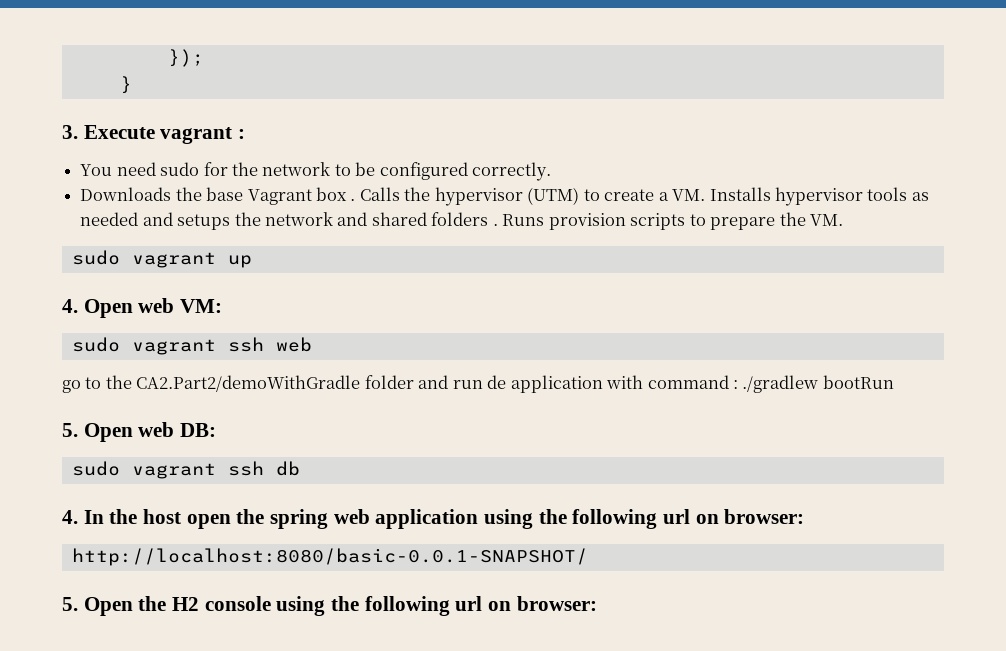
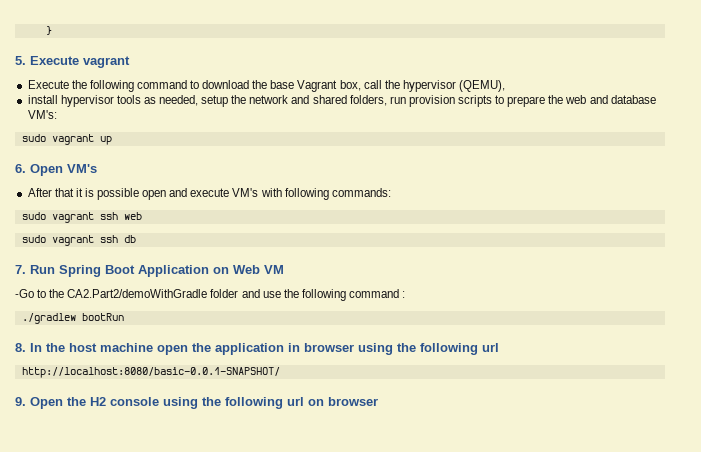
- });
- 3. Execute vagrant :
- You need sudo for the network to be configured correctly.
- Downloads the base Vagrant box . Calls the hypervisor (UTM) to create a VM. Installs hypervisor tools as needed and setups the network and shared folders . Runs provision scripts to prepare the VM.
+ 5. Execute vagrant
+ Execute the following command to download the base Vagrant box, call the hypervisor (QEMU),
+ install hypervisor tools as needed, setup the network and shared folders, run provision scripts to prepare the web and database VM's:
- 4. Open web VM:
+ 6. Open VM's
+ After that it is possible open and execute VM's with following commands:
  sudo vagrant ssh web
- go to the CA2.Part2/demoWithGradle folder and run de application with command : ./gradlew bootRun
+ sudo vagrant ssh db
+ 7. Run Spring Boot Application on Web VM
+ -Go to the CA2.Part2/demoWithGradle folder and use the following command :
+ ./gradlew bootRun
- 5. Open web DB:
- sudo vagrant ssh db
- 4. In the host open the spring web application using the following url on browser:
+ 8. In the host machine open the application in browser using the following url
- 5. Open the H2 console using the following url on browser:
+ 9. Open the H2 console using the following url on browser

